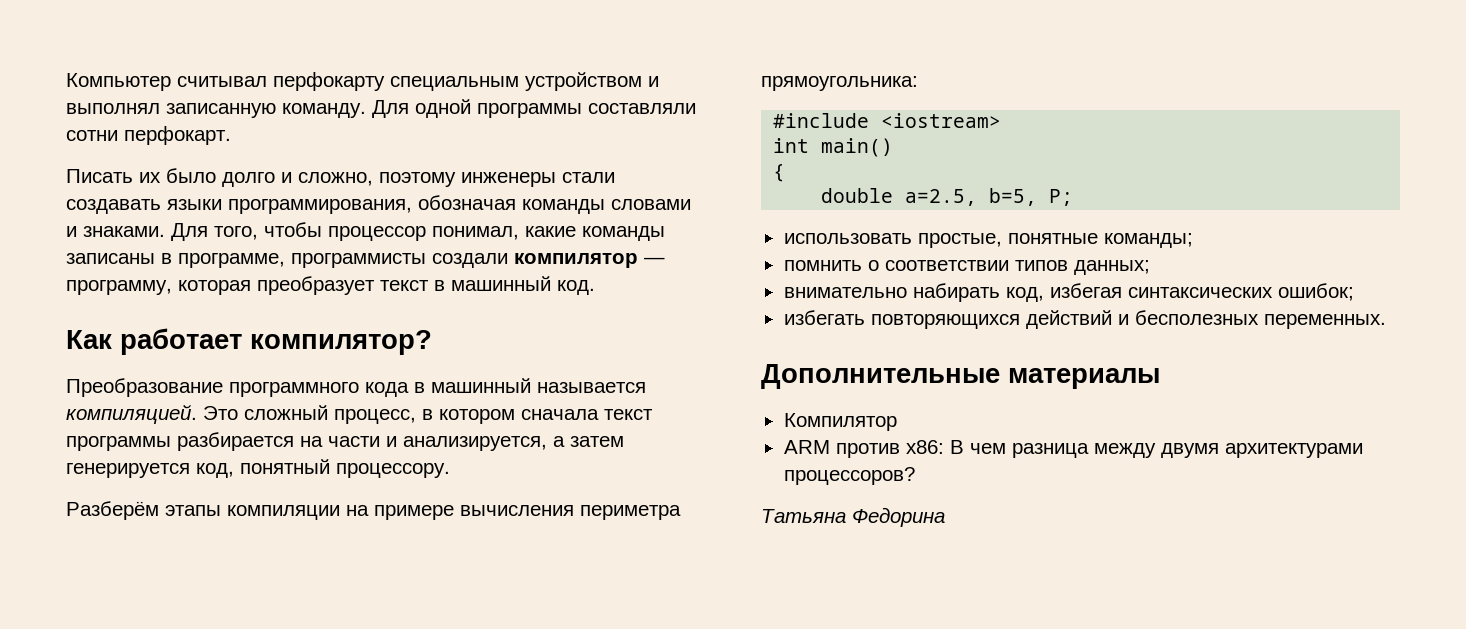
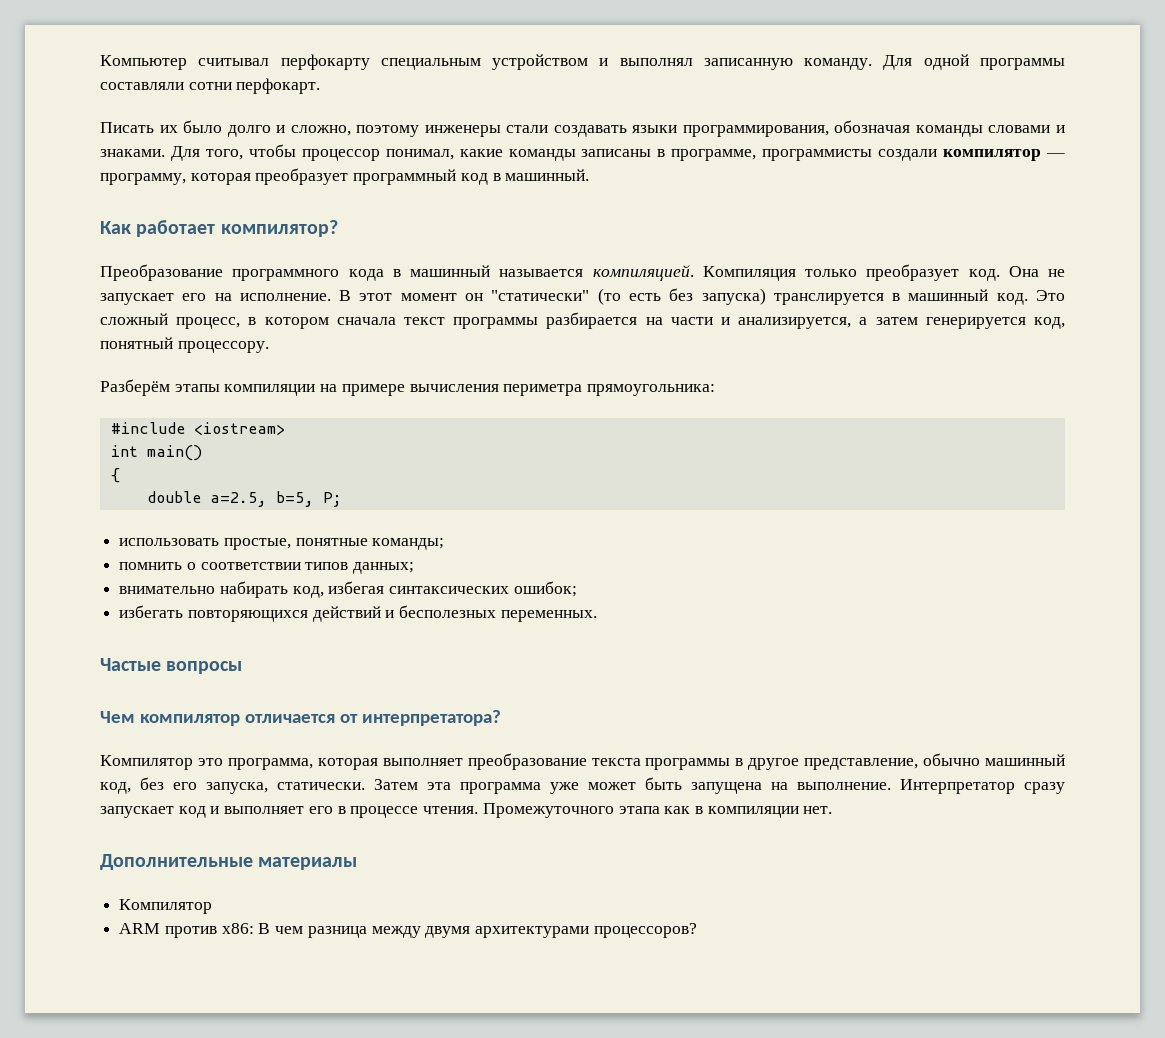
- Для того, чтобы процессор понимал, какие команды записаны в программе, программисты создали компилятор — программу, которая преобразует текст в машинный код.
+ Для того, чтобы процессор понимал, какие команды записаны в программе, программисты создали компилятор — программу, которая преобразует программный код в машинный.
+ Компиляция только преобразует код. Она не запускает его на исполнение. В этот момент он "статически" (то есть без запуска) транслируется в машинный код.
+ Частые вопросы
+ Чем компилятор отличается от интерпретатора?
+ Компилятор это программа, которая выполняет преобразование текста программы в другое представление, обычно машинный код, без его запуска, статически. Затем эта программа уже может быть запущена на выполнение. Интерпретатор сразу запускает код и выполняет его в процессе чтения. Промежуточного этапа как в компиляции нет.
- Татьяна Федорина

